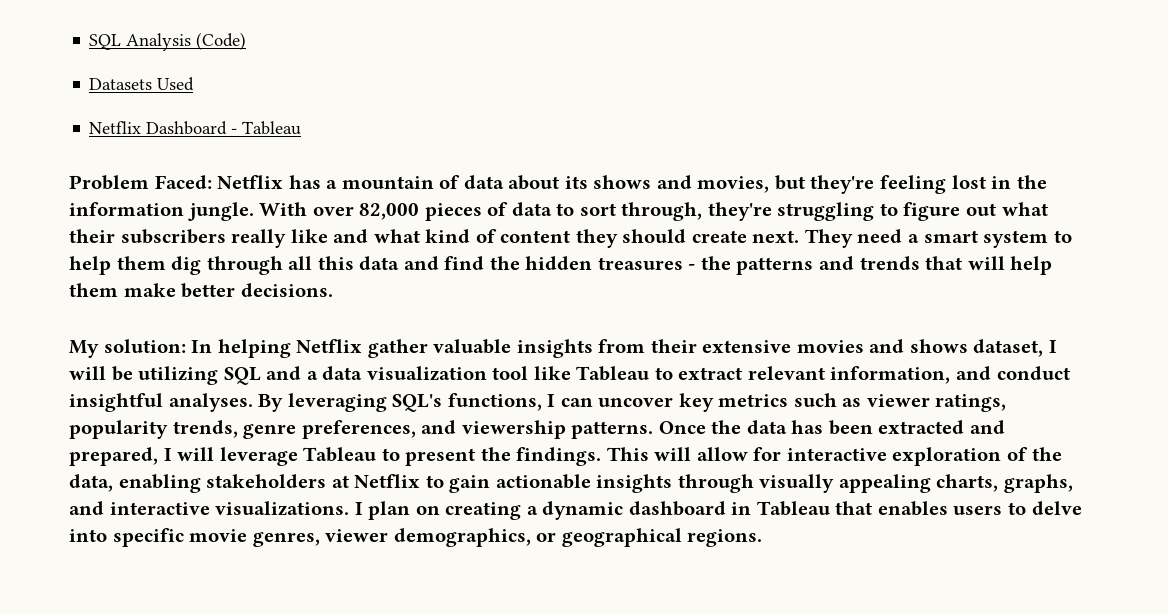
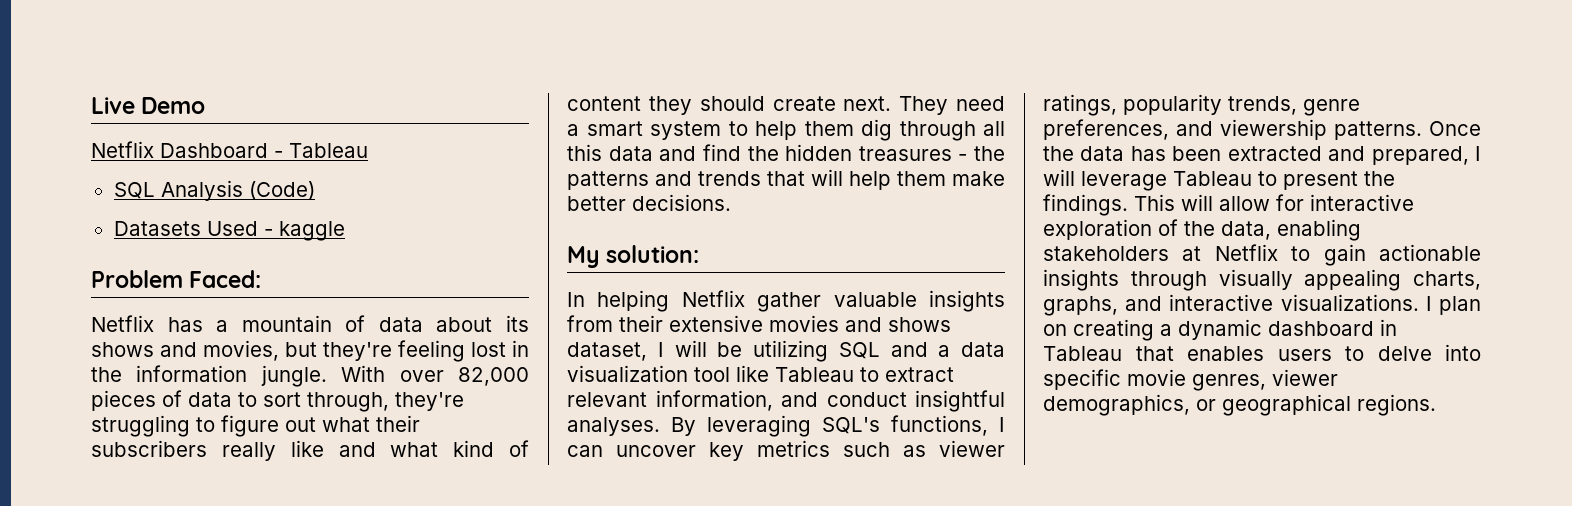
+ Live Demo
+ Netflix Dashboard - Tableau
- Datasets Used
- Netflix Dashboard - Tableau
+ Datasets Used - kaggle
- Problem Faced: Netflix has a mountain of data about its shows and movies, but they're feeling lost in the information jungle.
+ Problem Faced:
+ Netflix has a mountain of data about its shows and movies, but they're feeling lost in the information jungle.
- My solution: In helping Netflix gather valuable insights from their extensive movies and shows dataset, I will be utilizing SQL and a data visualization tool like Tableau to extract relevant information, and conduct insightful analyses.
+ My solution:
+ In helping Netflix gather valuable insights from their extensive movies and shows dataset, I will be utilizing SQL and a data visualization tool like Tableau to extract relevant information, and conduct insightful analyses.

